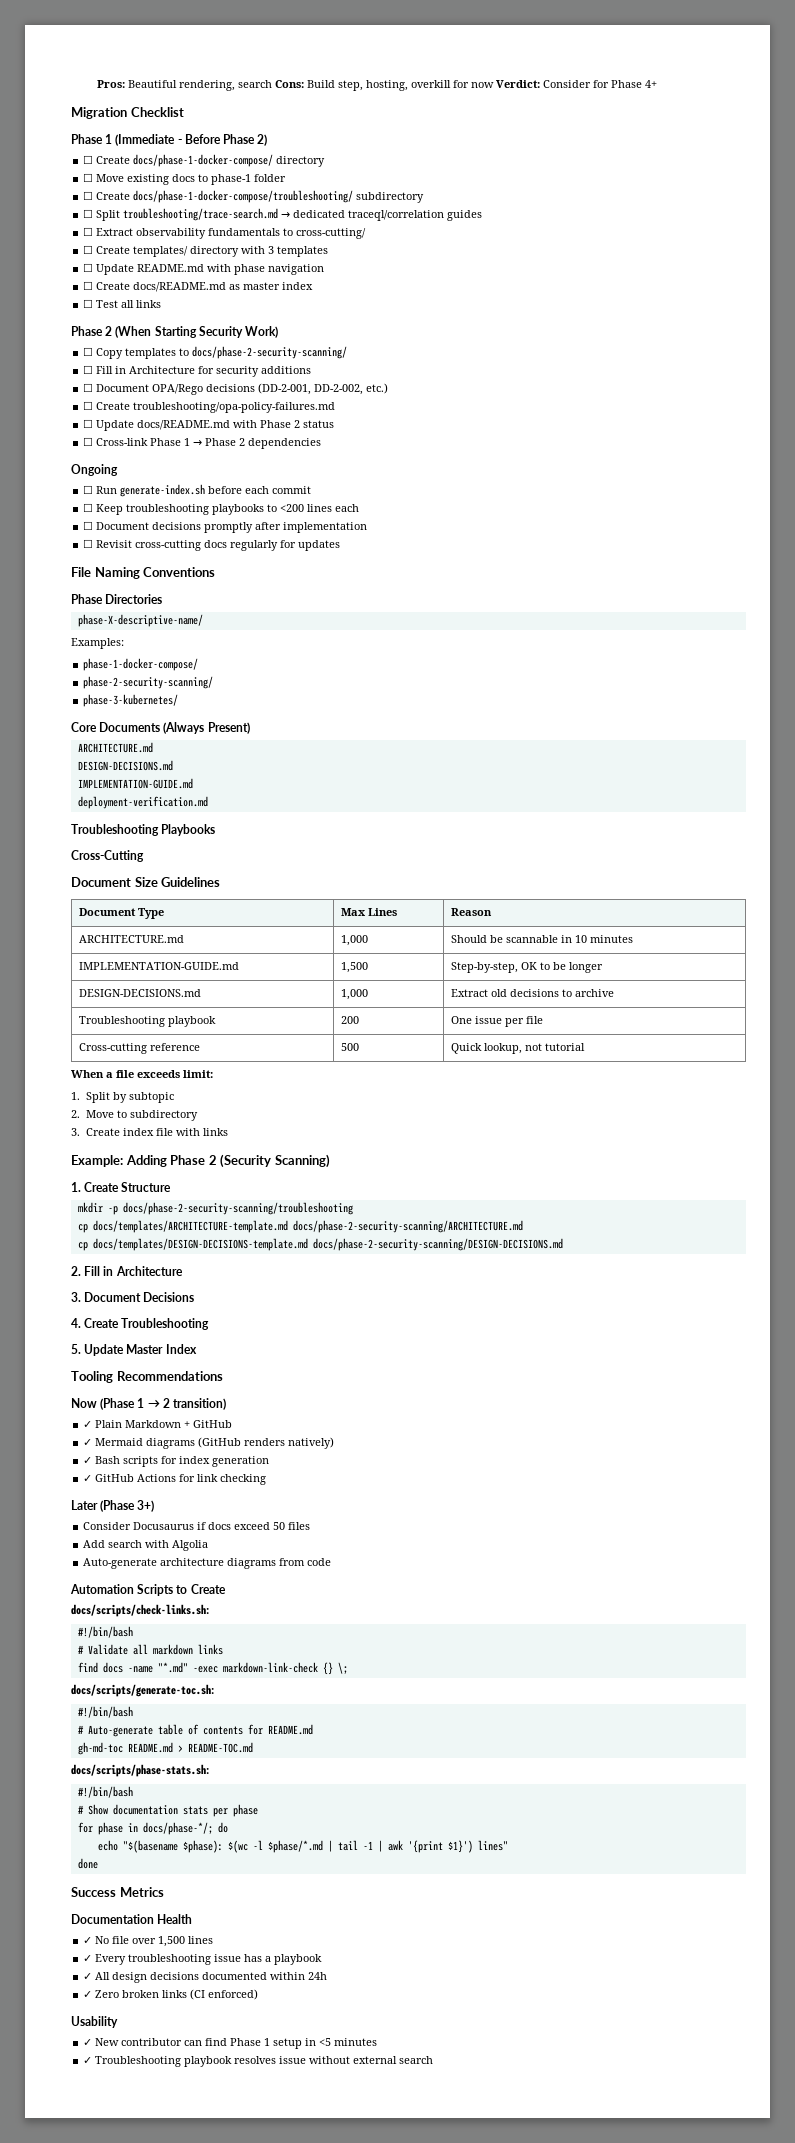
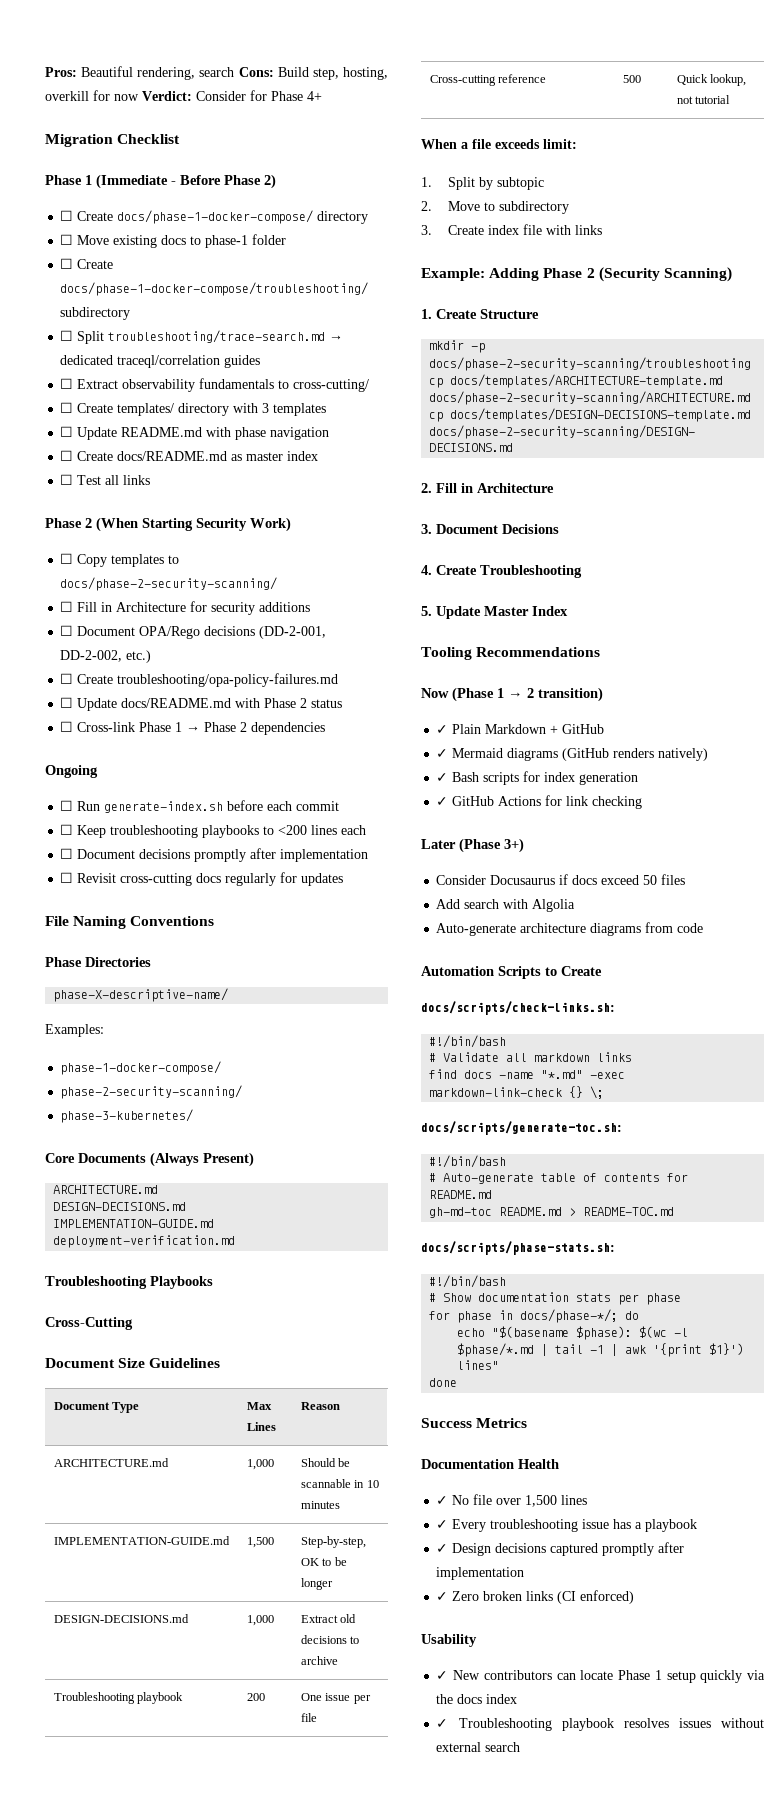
- ✓ All design decisions documented within 24h
+ ✓ Design decisions captured promptly after implementation
- ✓ New contributor can find Phase 1 setup in <5 minutes
+ ✓ New contributors can locate Phase 1 setup quickly via the docs index
- ✓ Troubleshooting playbook resolves issue without external search
+ ✓ Troubleshooting playbook resolves issues without external search

